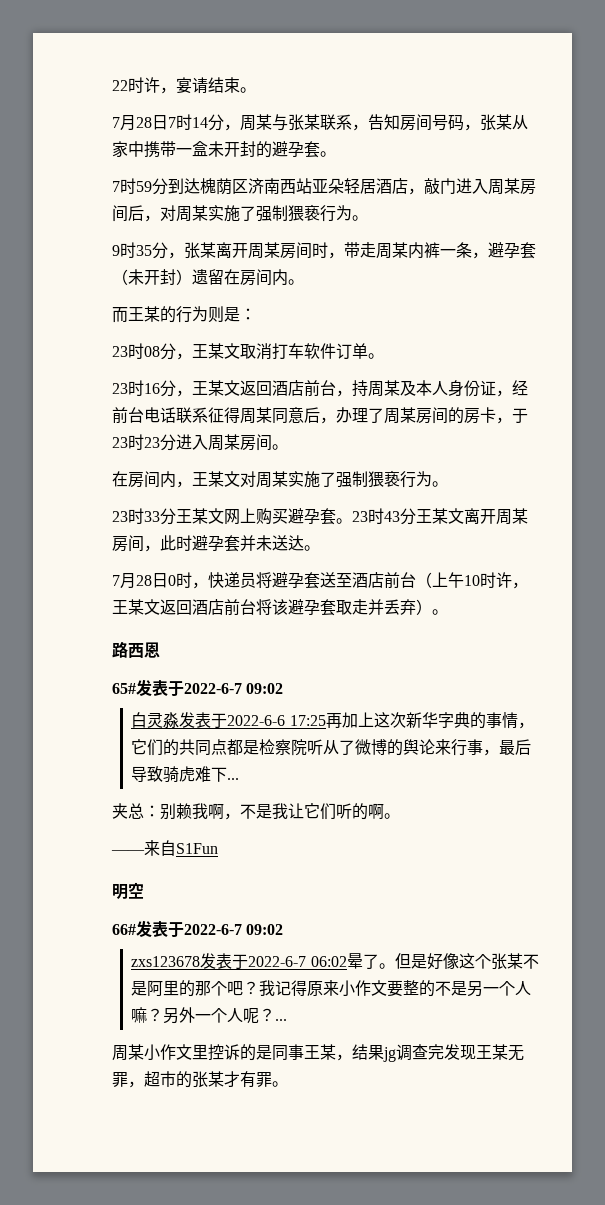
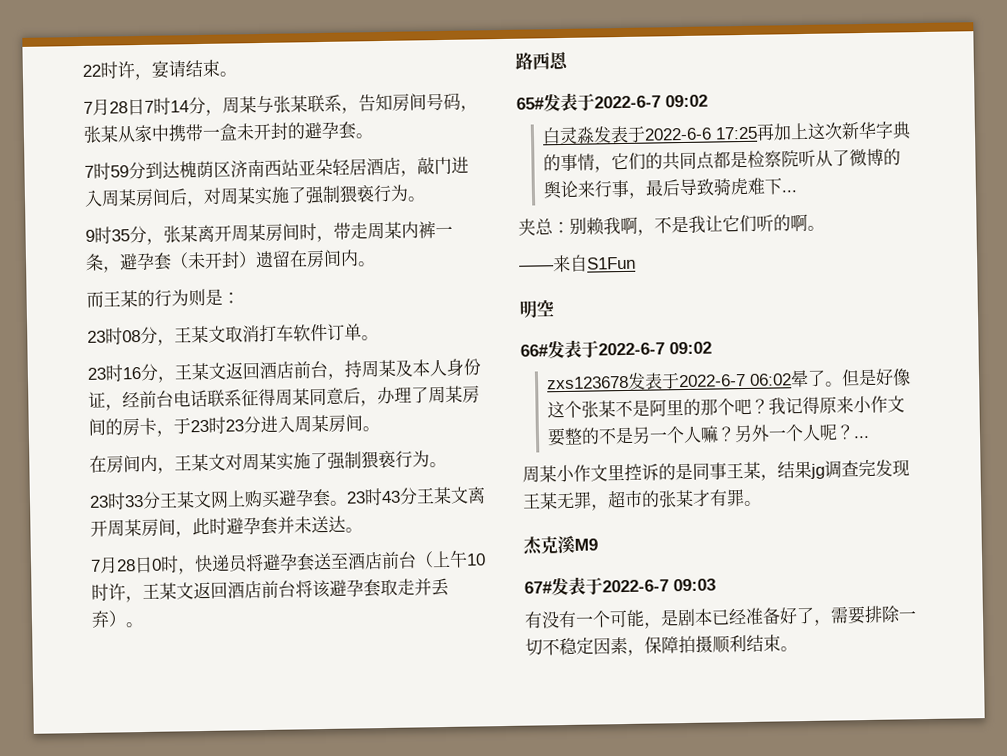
+ 杰克溪M9
+ 67#发表于2022-6-7 09:03
+ 有没有一个可能，是剧本已经准备好了，需要排除一切不稳定因素，保障拍摄顺利结束。

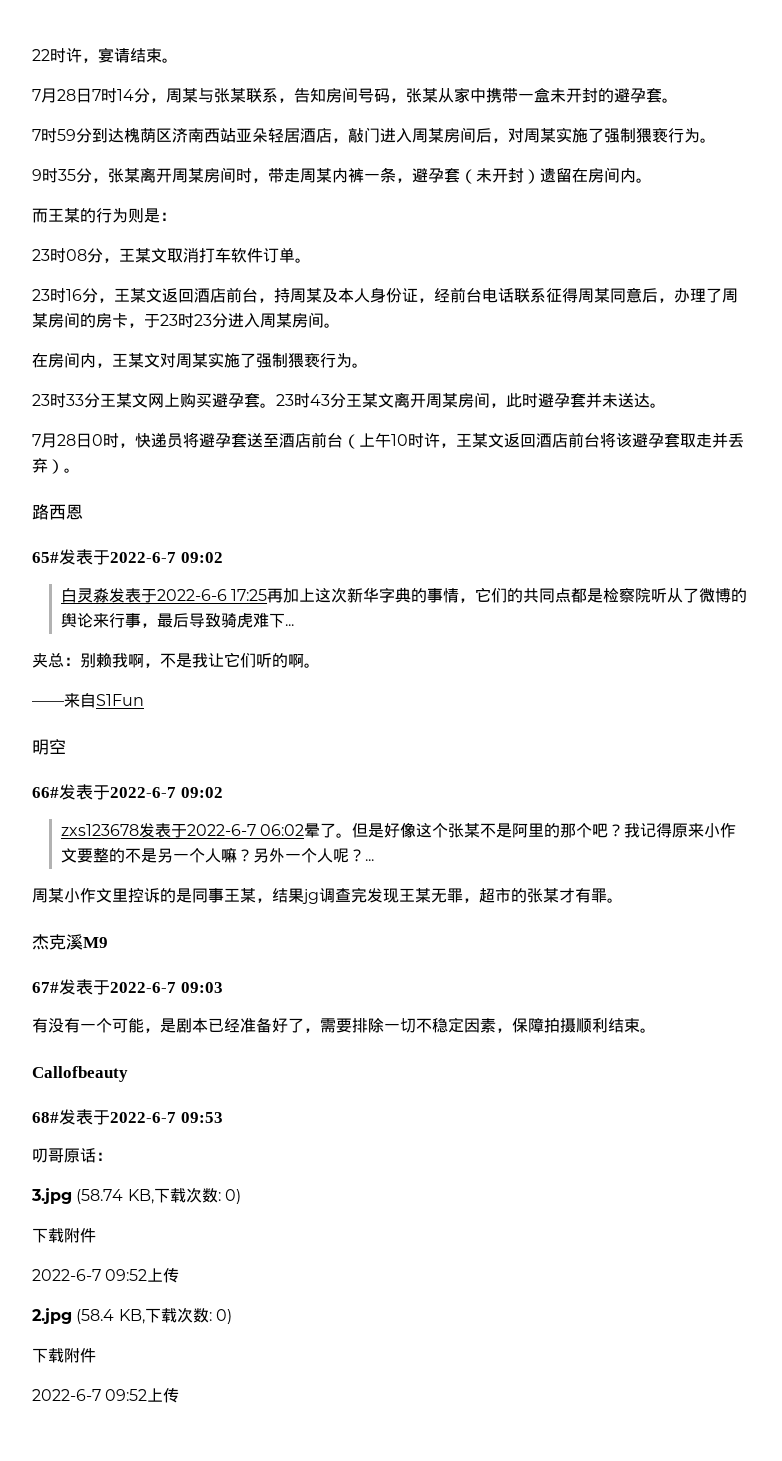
+ Callofbeauty
+ 68#发表于2022-6-7 09:53
+ 叨哥原话：
+ 3.jpg (58.74 KB,下载次数: 0)
+ 下载附件
+ 2022-6-7 09:52上传
+ 2.jpg (58.4 KB,下载次数: 0)
+ 下载附件
+ 2022-6-7 09:52上传

